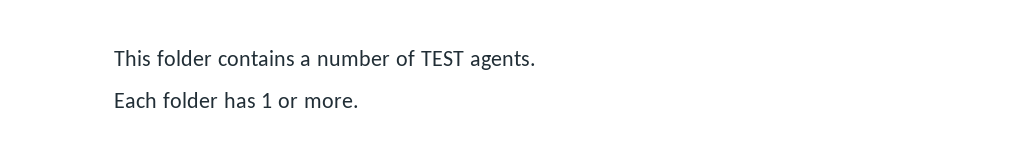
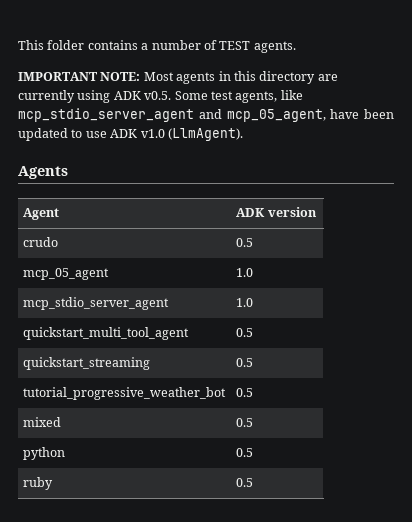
- Each folder has 1 or more.
+ IMPORTANT NOTE: Most agents in this directory are currently using ADK v0.5. Some test agents, like mcp_stdio_server_agent and mcp_05_agent, have been updated to use ADK v1.0 (LlmAgent).
+ Agents
+ Agent | ADK version
+ crudo | 0.5
+ mcp_05_agent | 1.0
+ mcp_stdio_server_agent | 1.0
+ quickstart_multi_tool_agent | 0.5
+ quickstart_streaming | 0.5
+ tutorial_progressive_weather_bot | 0.5
+ mixed | 0.5
+ python | 0.5
+ ruby | 0.5

